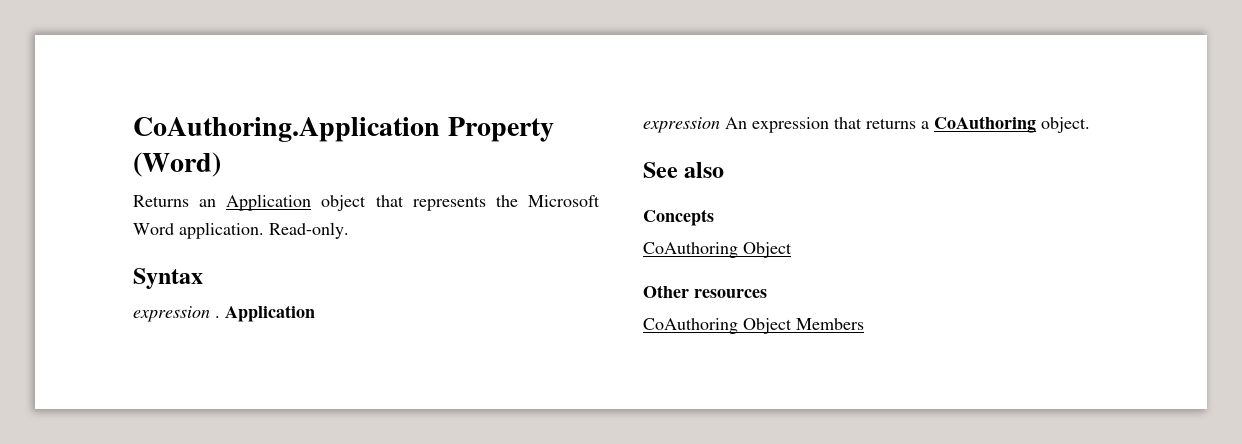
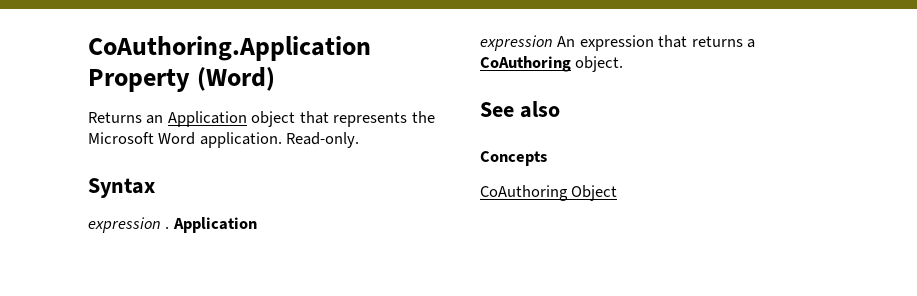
- Other resources
- CoAuthoring Object Members

